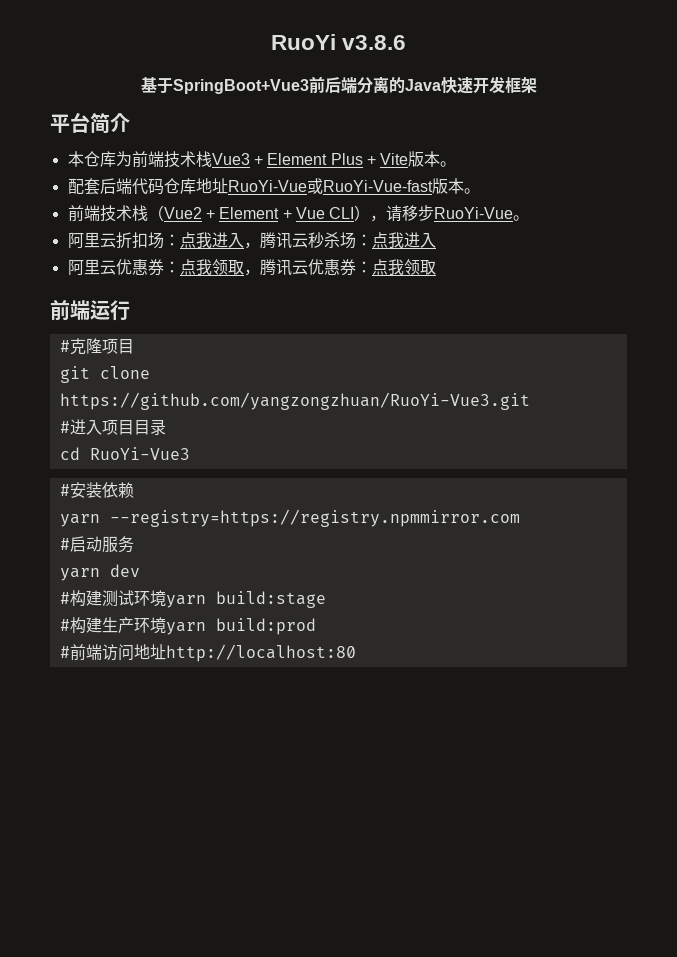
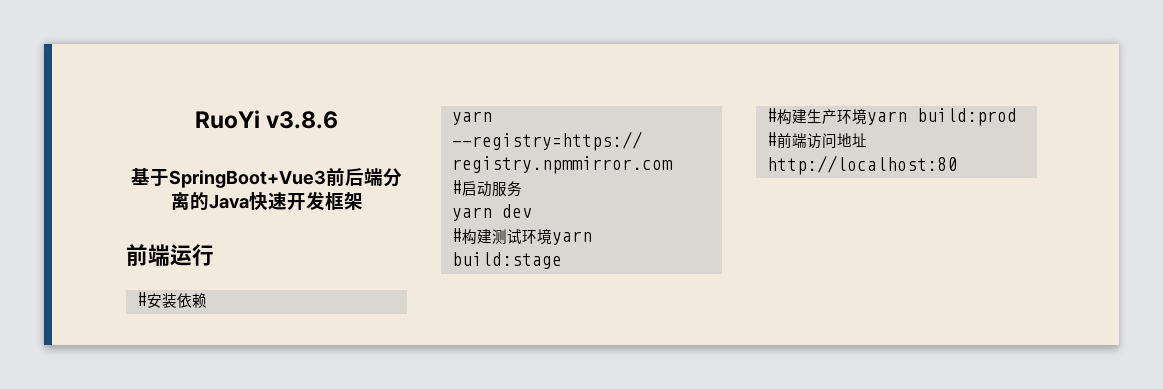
- 平台简介
- 本仓库为前端技术栈Vue3 + Element Plus + Vite版本。
- 配套后端代码仓库地址RuoYi-Vue或RuoYi-Vue-fast版本。
- 前端技术栈（Vue2 + Element + Vue CLI），请移步RuoYi-Vue。
- 阿里云折扣场：点我进入，腾讯云秒杀场：点我进入
- 阿里云优惠券：点我领取，腾讯云优惠券：点我领取
  前端运行
- #克隆项目
- git clone https://github.com/yangzongzhuan/RuoYi-Vue3.git
- #进入项目目录
- cd RuoYi-Vue3

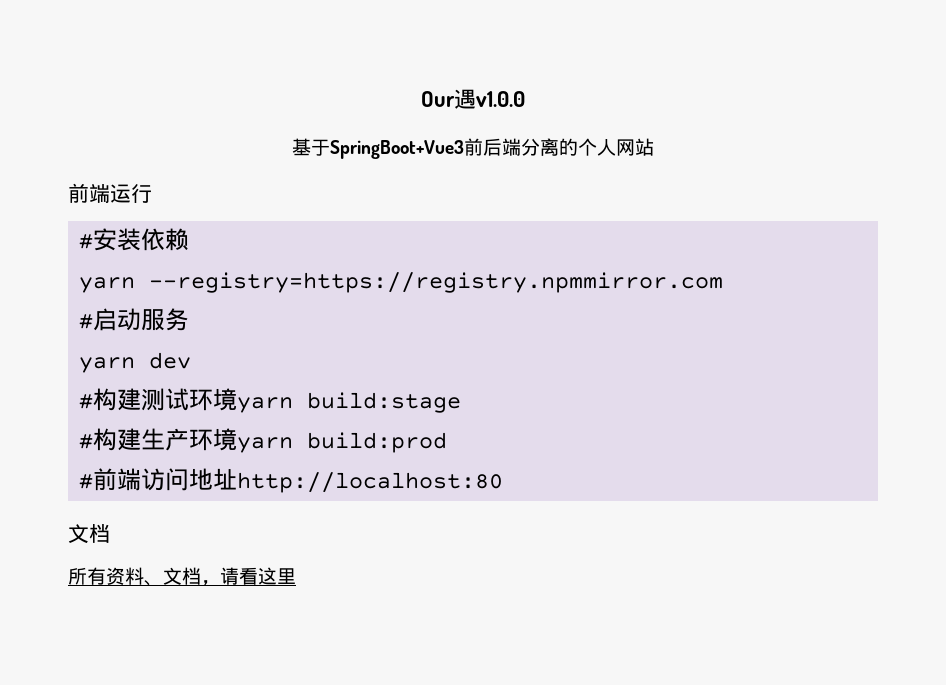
- RuoYi v3.8.6
+ Our遇v1.0.0
- 基于SpringBoot+Vue3前后端分离的Java快速开发框架
+ 基于SpringBoot+Vue3前后端分离的个人网站
  #前端访问地址http://localhost:80
+ 文档
+ 所有资料、文档，请看这里

